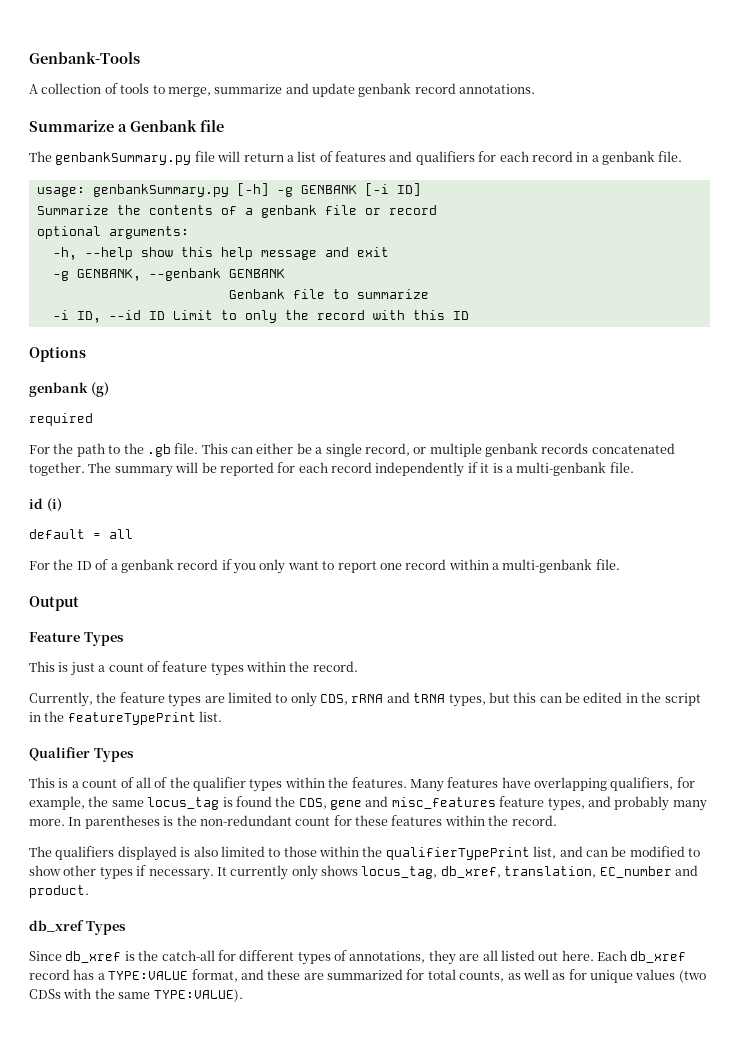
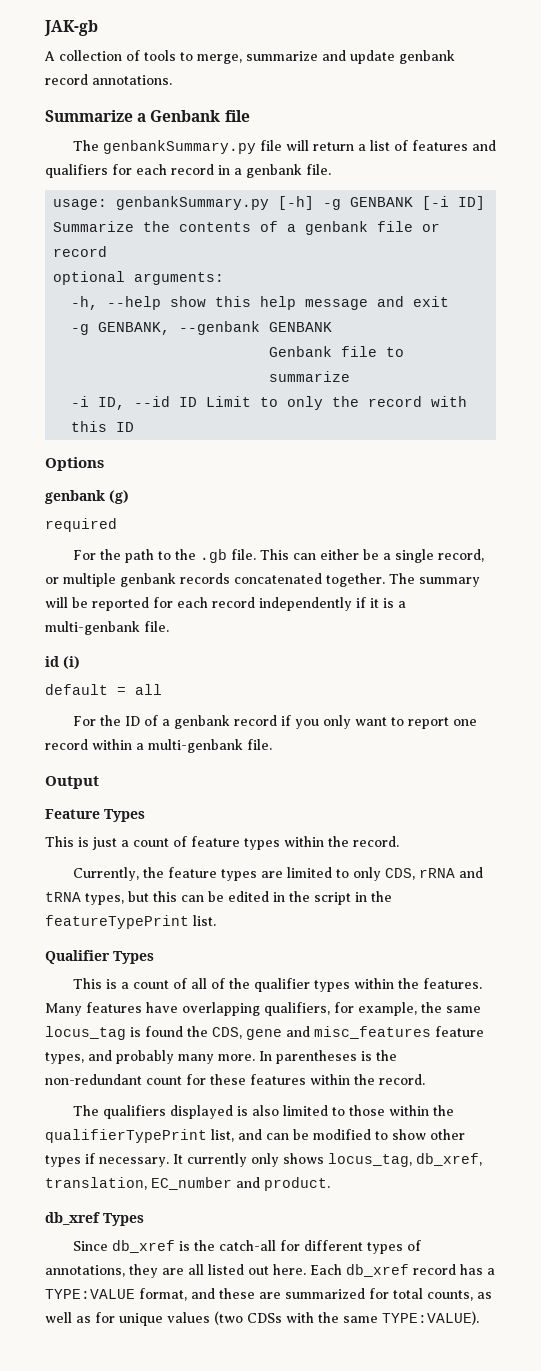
- Genbank-Tools
+ JAK-gb

